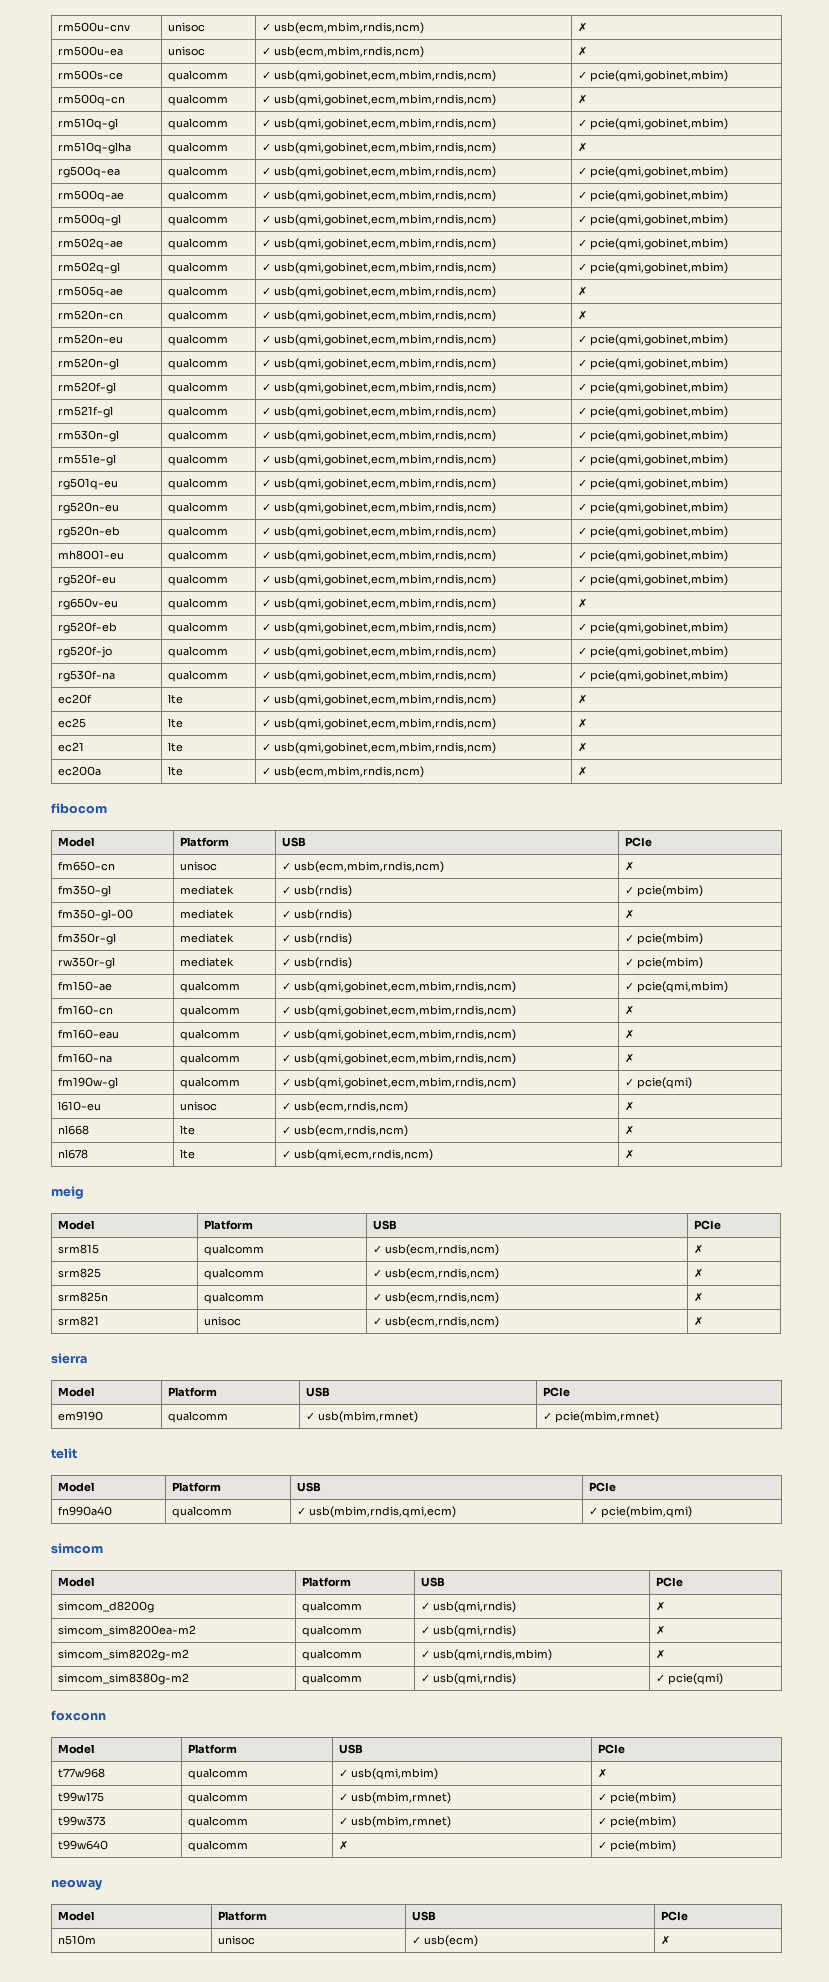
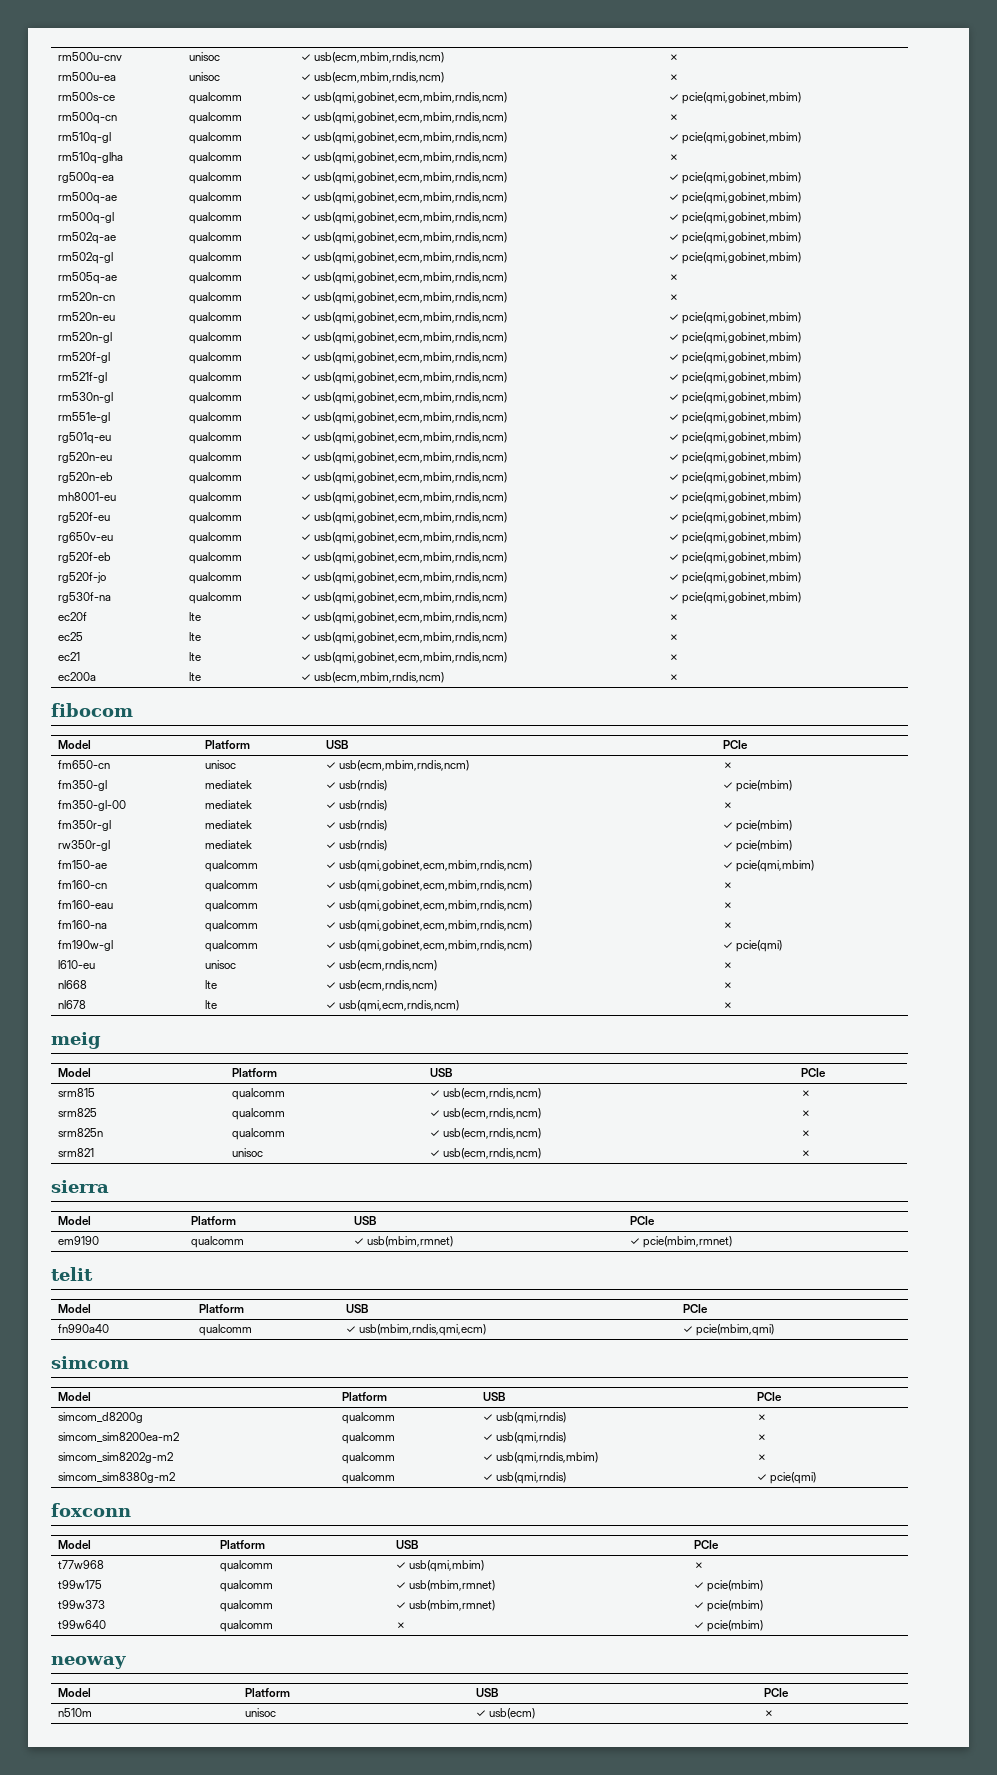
- rg650v-eu | qualcomm | ✓ usb(qmi,gobinet,ecm,mbim,rndis,ncm) | ✗
+ rg650v-eu | qualcomm | ✓ usb(qmi,gobinet,ecm,mbim,rndis,ncm) | ✓ pcie(qmi,gobinet,mbim)

